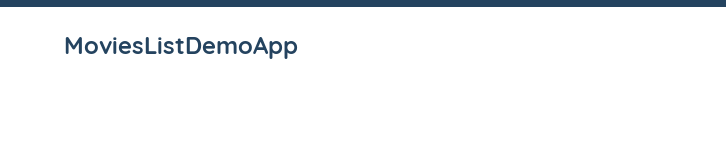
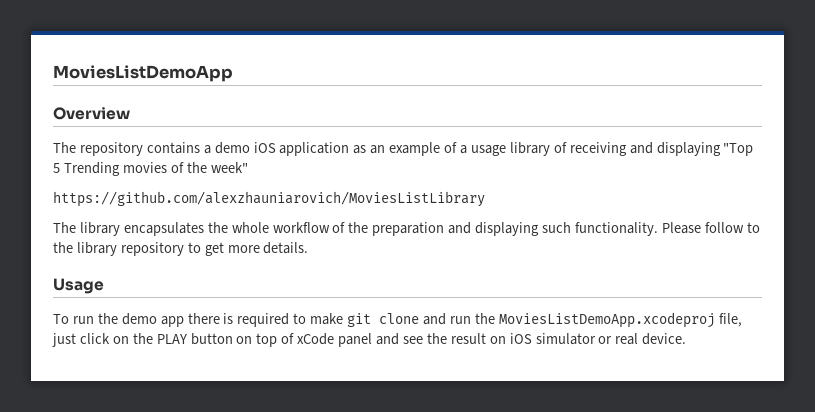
+ Overview
+ The repository contains a demo iOS application as an example of a usage library of receiving and displaying "Top 5 Trending movies of the week"
+ https://github.com/alexzhauniarovich/MoviesListLibrary
+ The library encapsulates the whole workflow of the preparation and displaying such functionality. Please follow to the library repository to get more details.
+ Usage
+ To run the demo app there is required to make git clone and run the MoviesListDemoApp.xcodeproj file, just click on the PLAY button on top of xCode panel and see the result on iOS simulator or real device.

